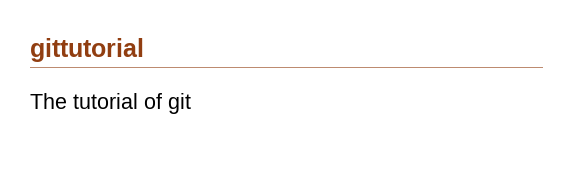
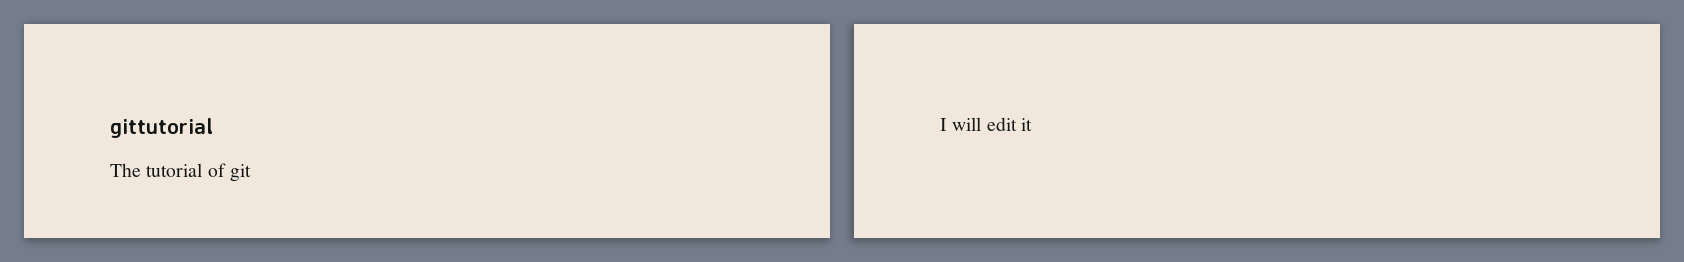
+ I will edit it

